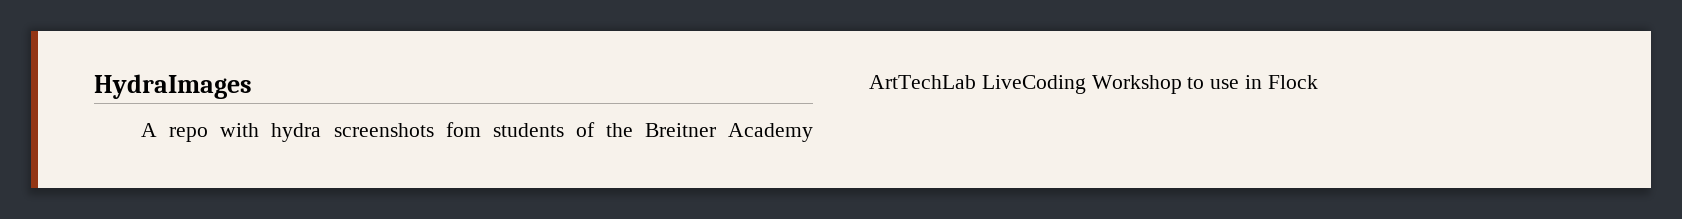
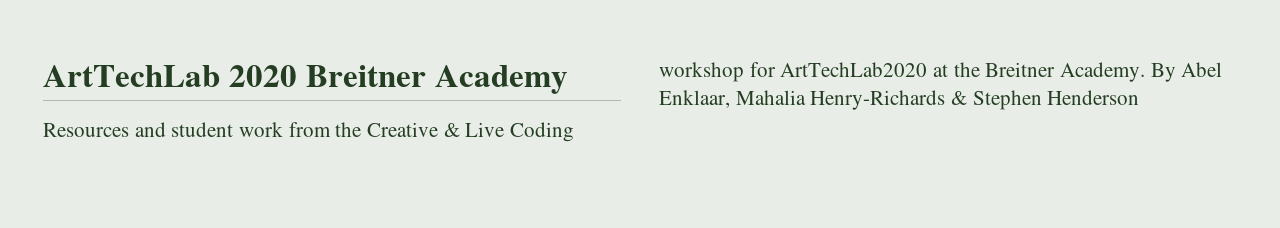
- HydraImages
- A repo with hydra screenshots fom students of the Breitner Academy ArtTechLab LiveCoding Workshop to use in Flock
+ ArtTechLab 2020 Breitner Academy
+ Resources and student work from the Creative & Live Coding workshop for ArtTechLab2020 at the Breitner Academy. By Abel Enklaar, Mahalia Henry-Richards & Stephen Henderson

